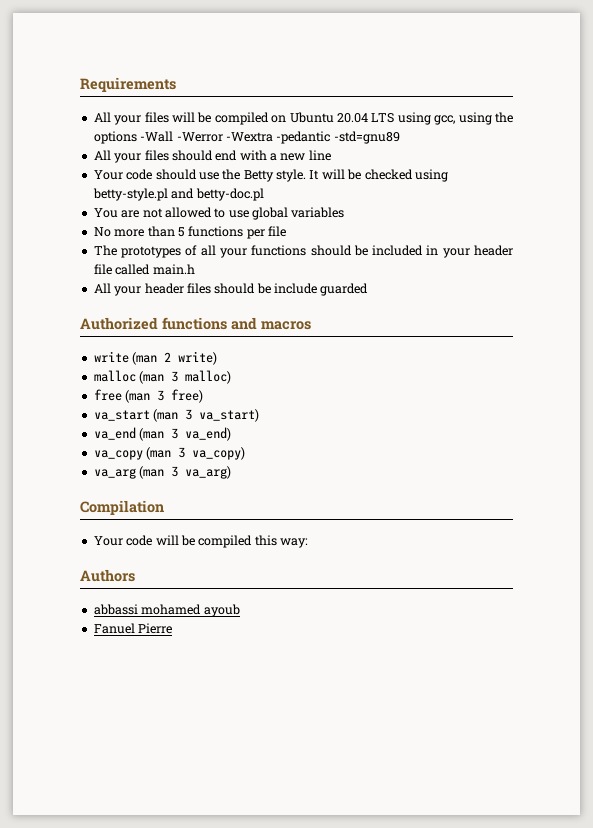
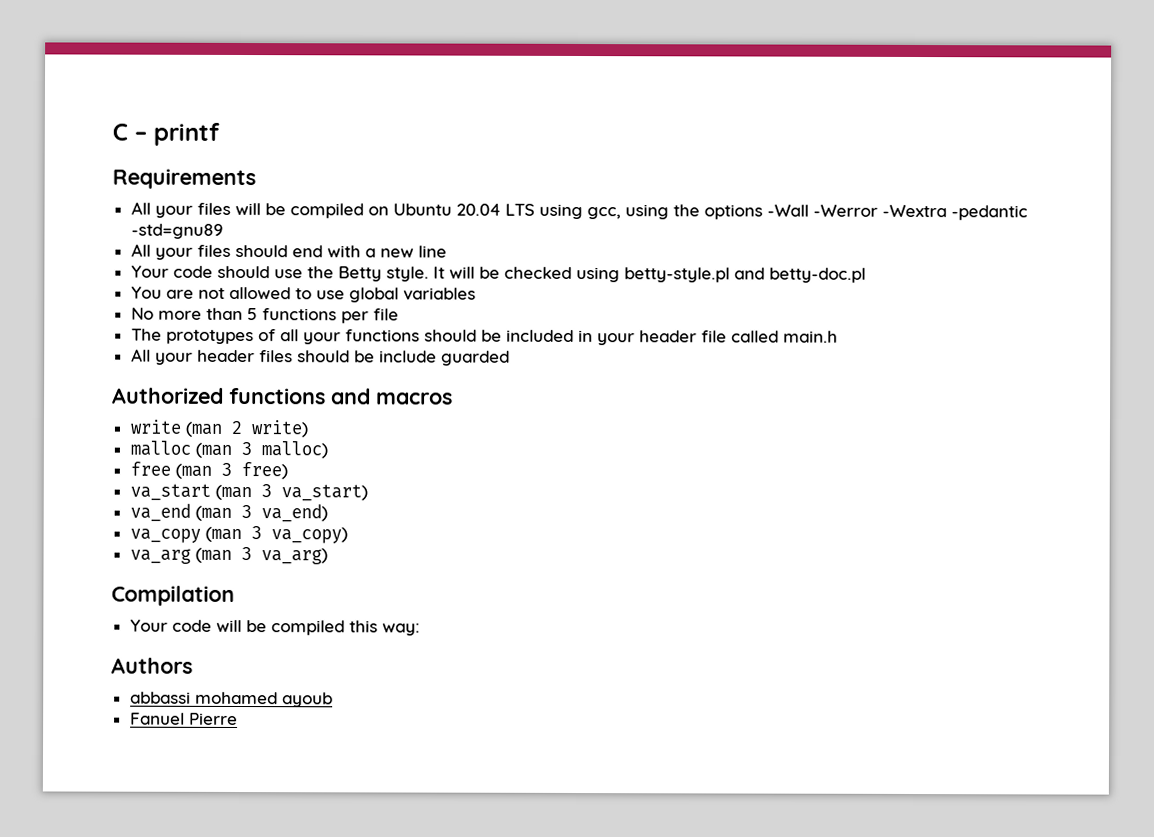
+ C – printf

